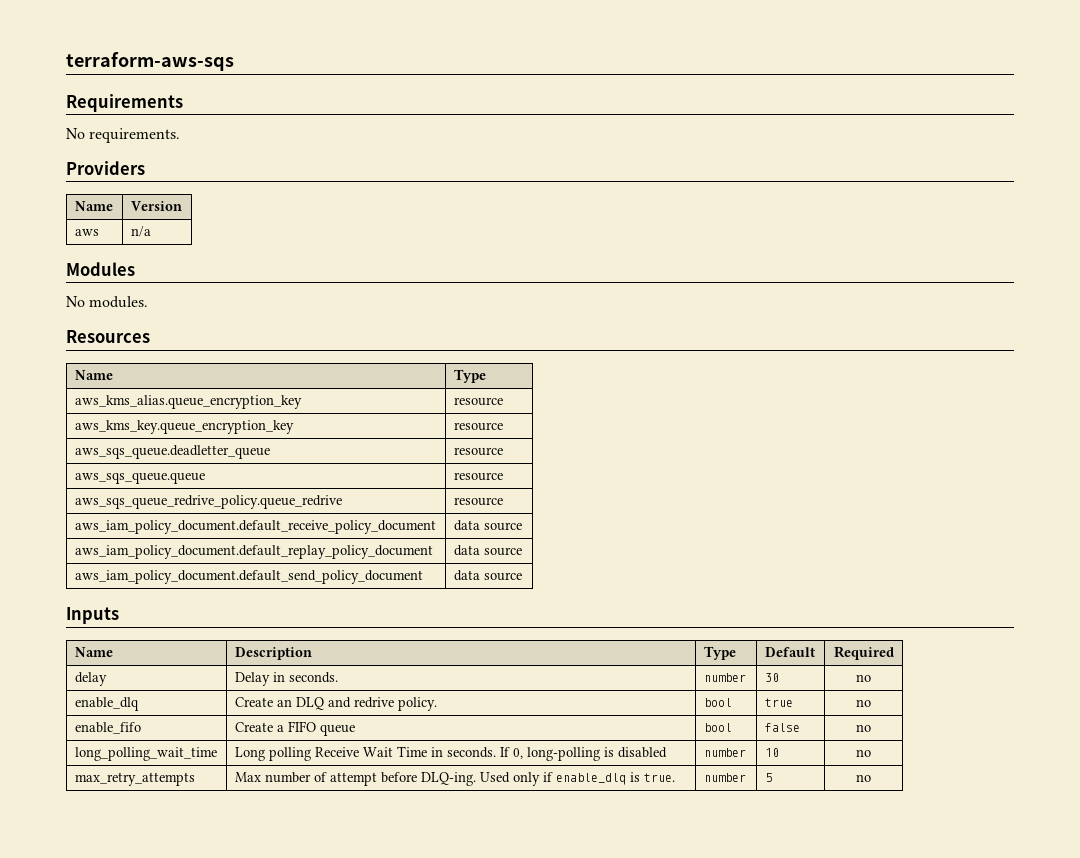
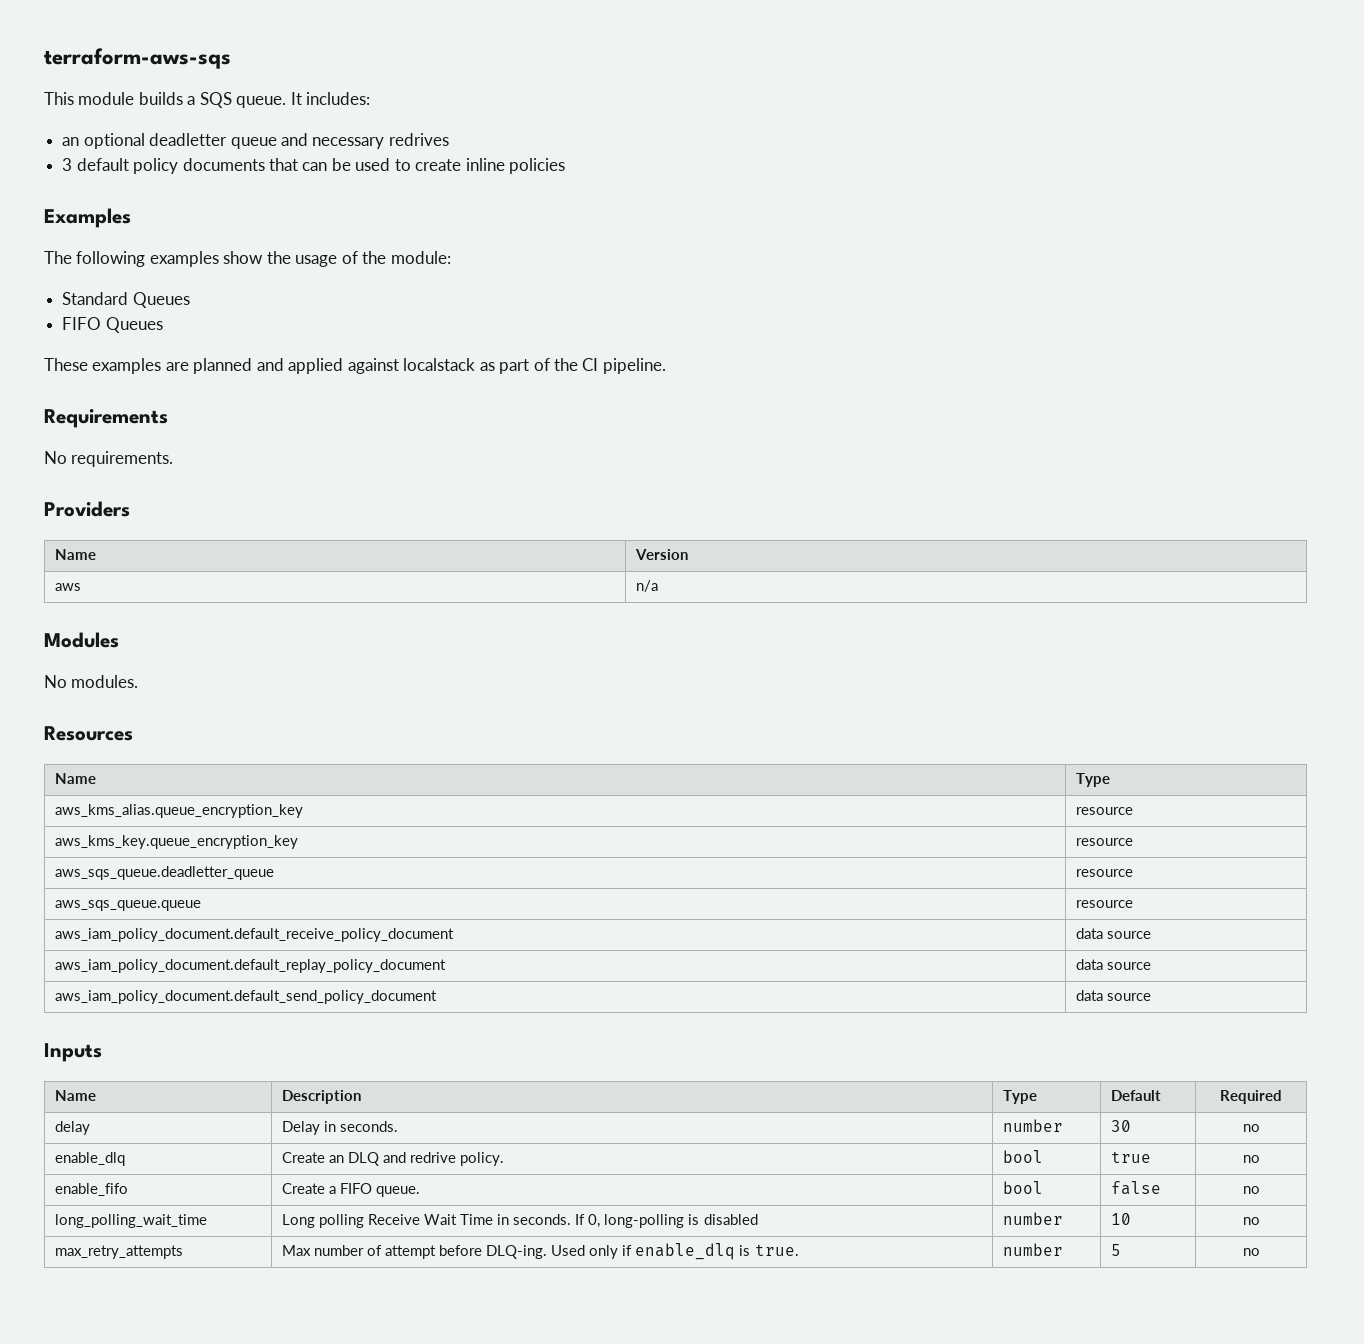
+ This module builds a SQS queue. It includes:
+ an optional deadletter queue and necessary redrives
+ 3 default policy documents that can be used to create inline policies
+ Examples
+ The following examples show the usage of the module:
+ Standard Queues
+ FIFO Queues
+ These examples are planned and applied against localstack as part of the CI pipeline.
- aws_sqs_queue_redrive_policy.queue_redrive | resource
- enable_fifo | Create a FIFO queue | bool | false | no
+ enable_fifo | Create a FIFO queue. | bool | false | no

